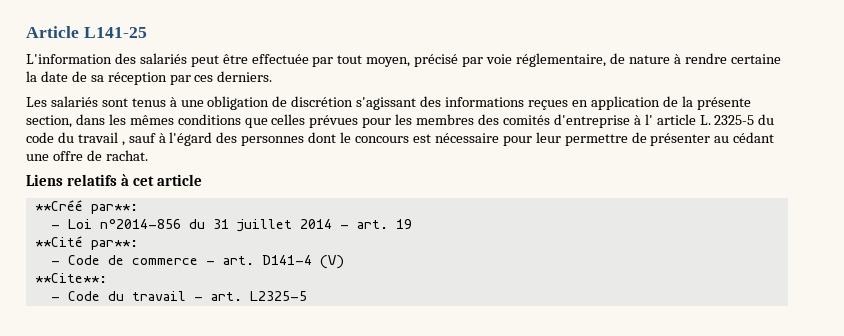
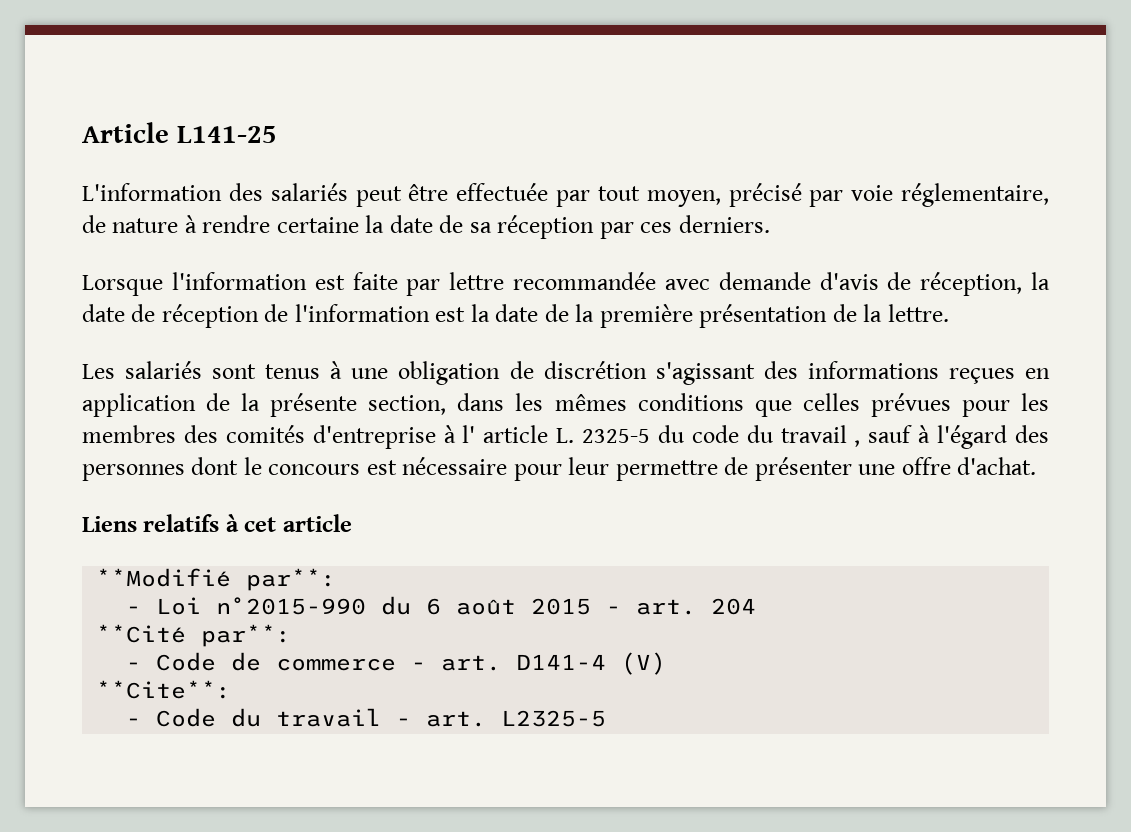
+ Lorsque l'information est faite par lettre recommandée avec demande d'avis de réception, la date de réception de l'information est la date de la première présentation de la lettre.
- Les salariés sont tenus à une obligation de discrétion s'agissant des informations reçues en application de la présente section, dans les mêmes conditions que celles prévues pour les membres des comités d'entreprise à l' article L. 2325-5 du code du travail , sauf à l'égard des personnes dont le concours est nécessaire pour leur permettre de présenter au cédant une offre de rachat.
+ Les salariés sont tenus à une obligation de discrétion s'agissant des informations reçues en application de la présente section, dans les mêmes conditions que celles prévues pour les membres des comités d'entreprise à l' article L. 2325-5 du code du travail , sauf à l'égard des personnes dont le concours est nécessaire pour leur permettre de présenter une offre d'achat.
- **Créé par**:
+ **Modifié par**:
- - Loi n°2014-856 du 31 juillet 2014 - art. 19
+ - Loi n°2015-990 du 6 août 2015 - art. 204

